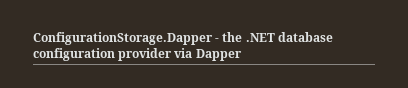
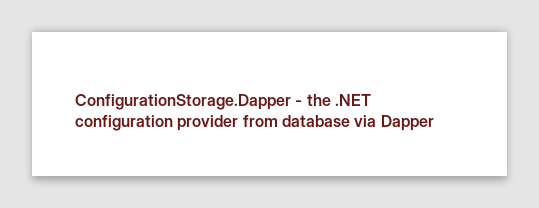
- ConfigurationStorage.Dapper - the .NET database configuration provider via Dapper
+ ConfigurationStorage.Dapper - the .NET configuration provider from database via Dapper

